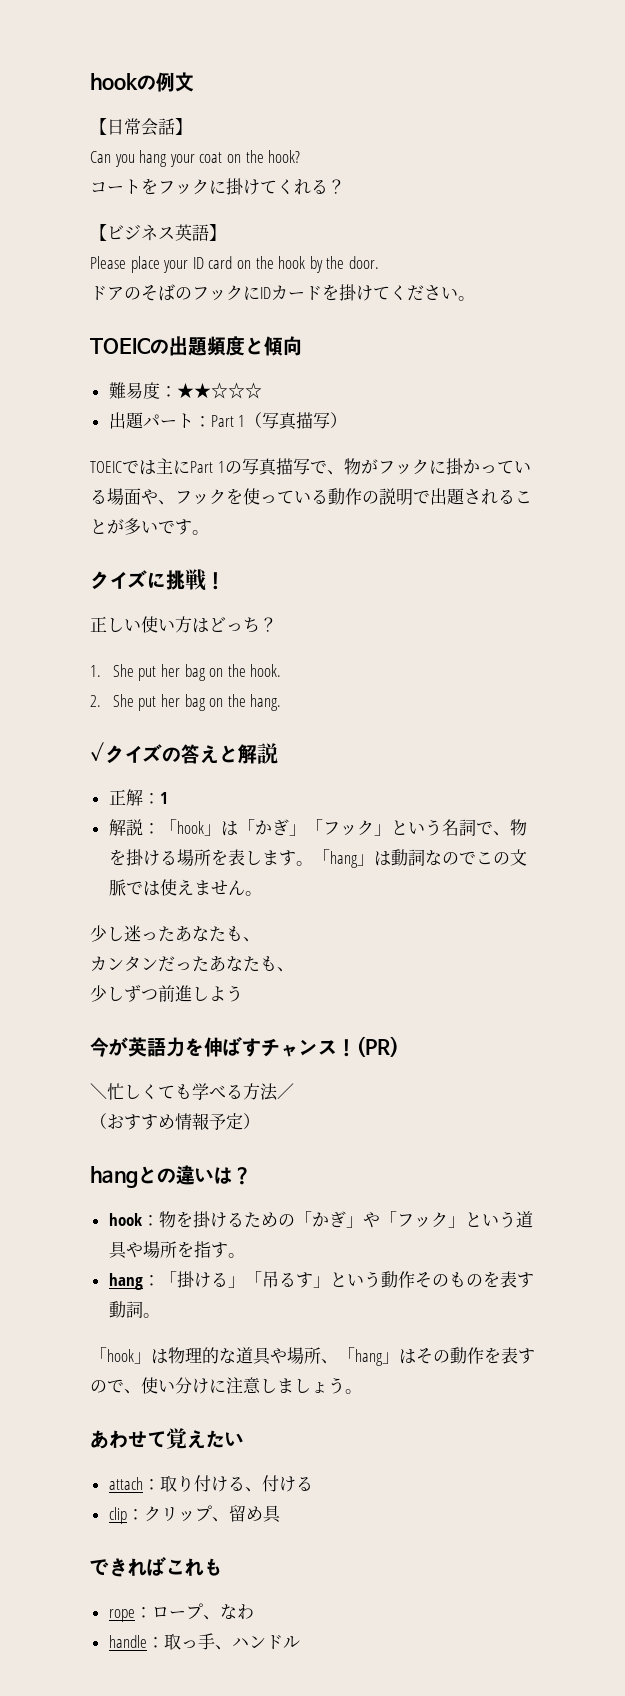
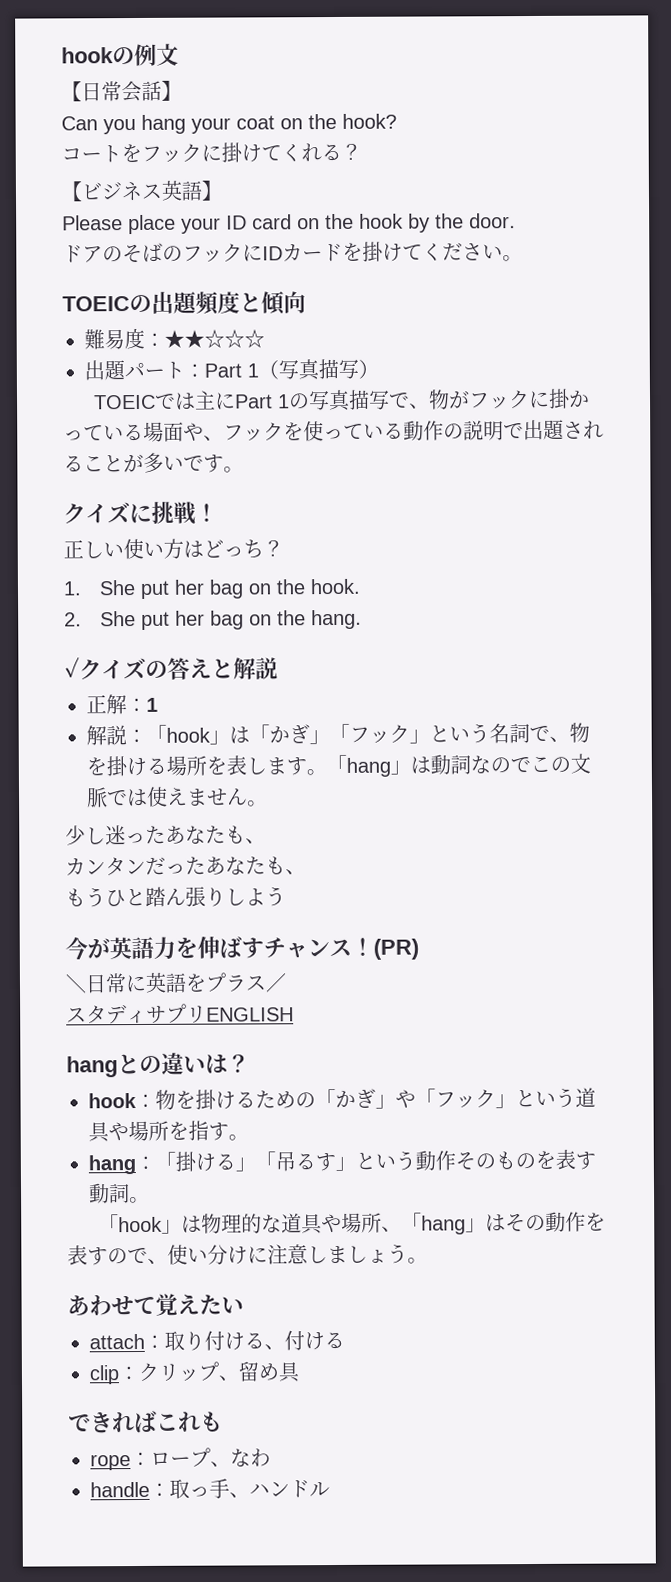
- 少しずつ前進しよう
+ もうひと踏ん張りしよう
- ＼忙しくても学べる方法／
- （おすすめ情報予定）
+ ＼日常に英語をプラス／
+ スタディサプリENGLISH

